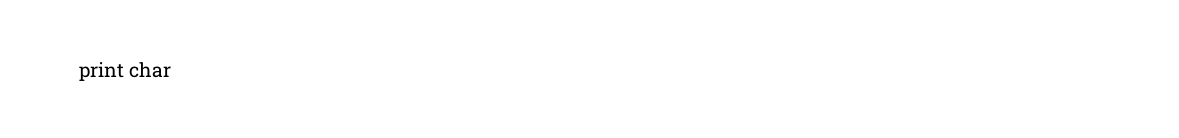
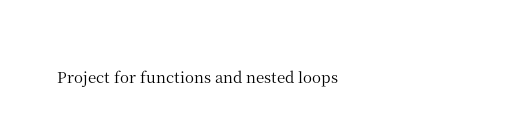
- print char
+ Project for functions and nested loops

